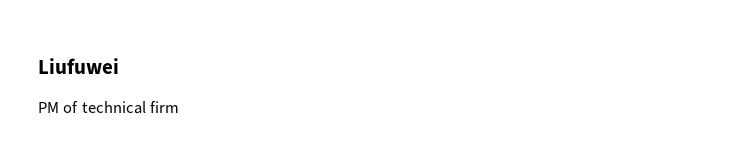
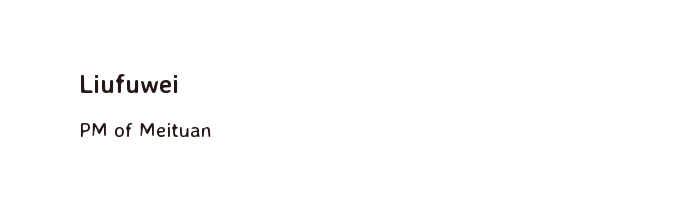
- PM of technical firm
+ PM of Meituan

